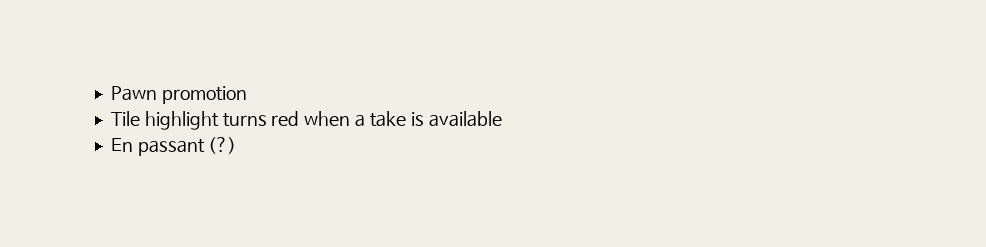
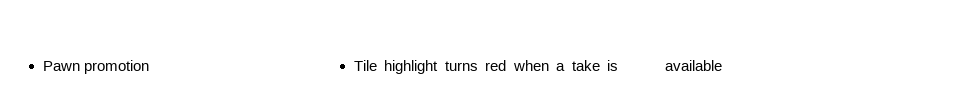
- En passant (?)

